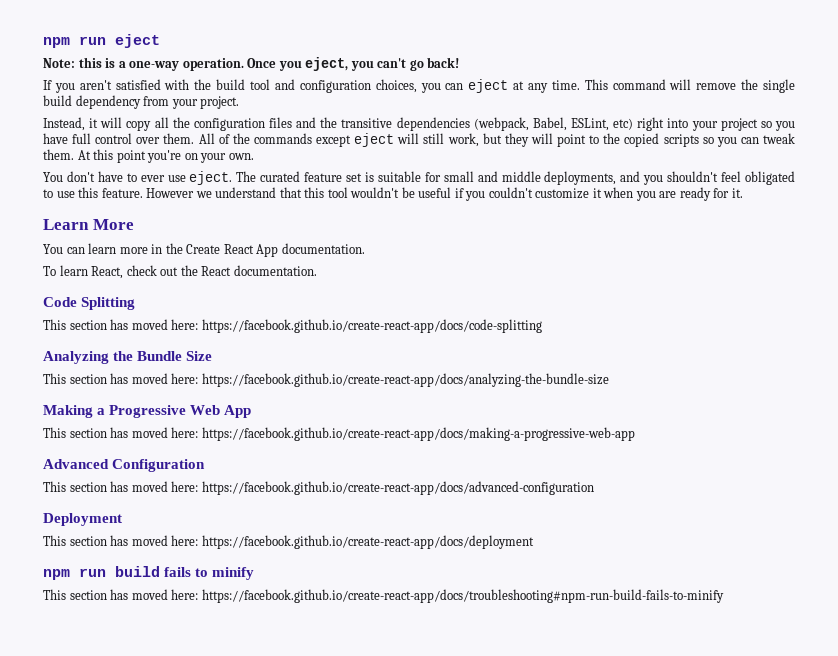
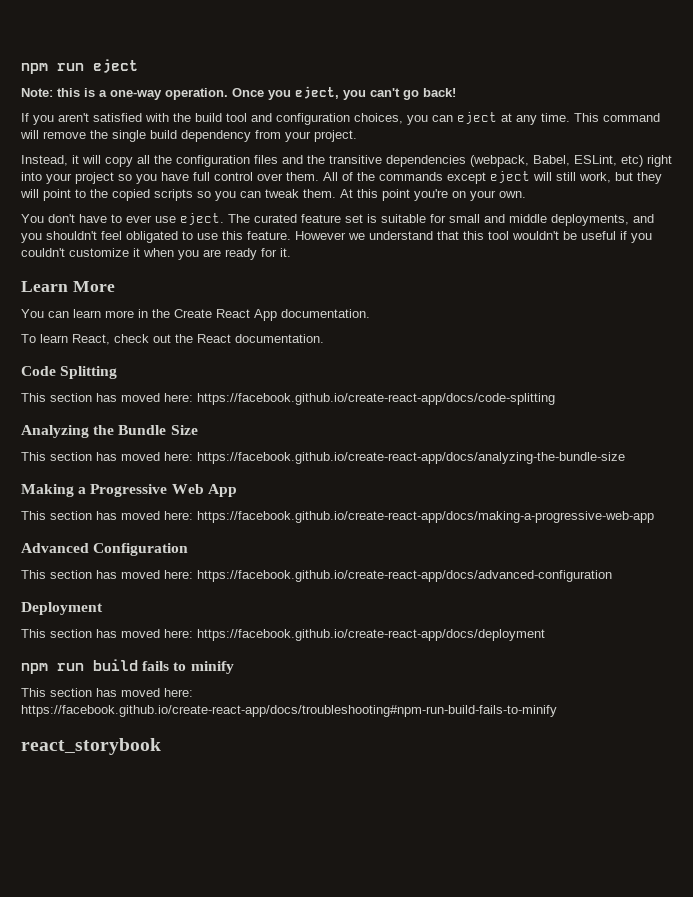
+ react_storybook

